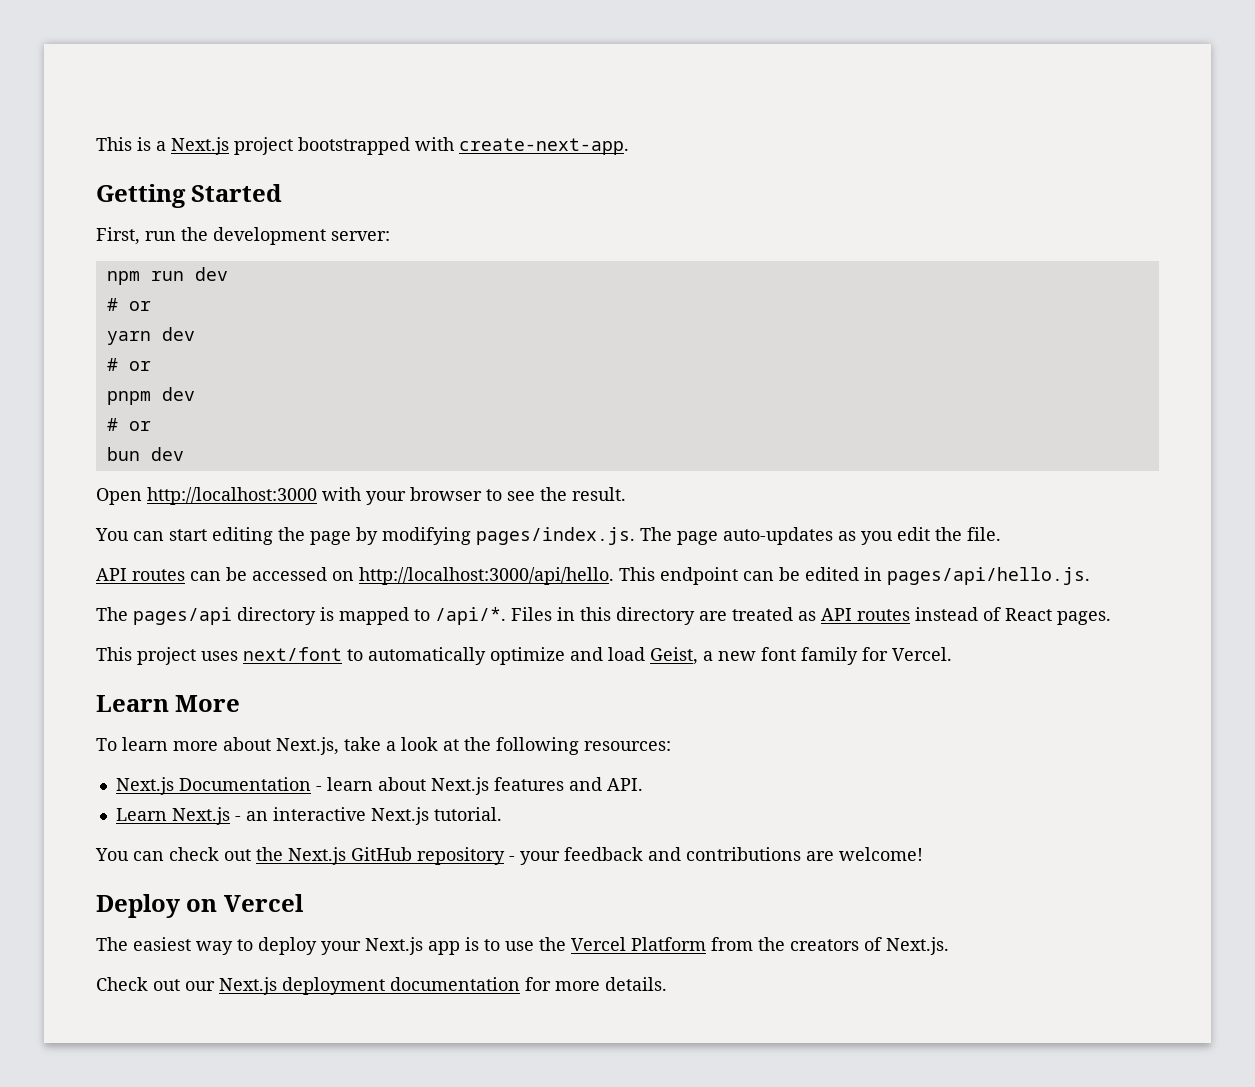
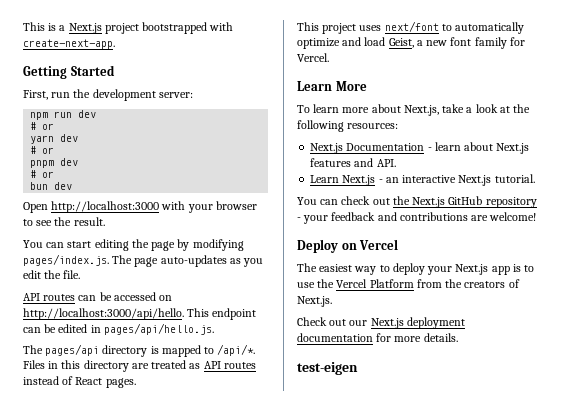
+ test-eigen

